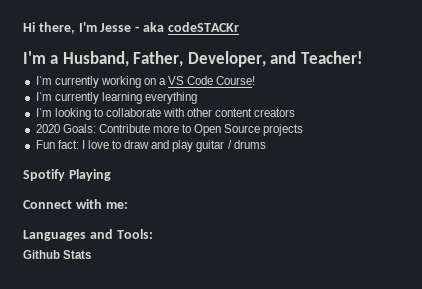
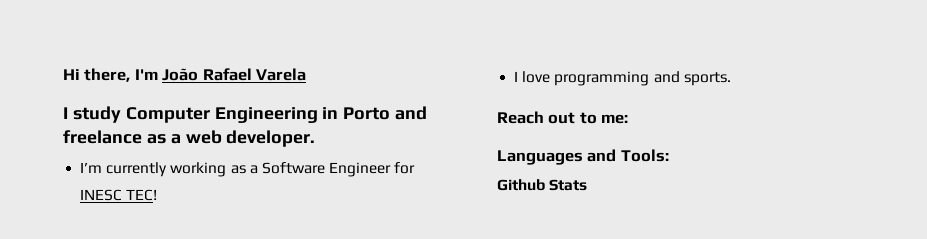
- Hi there, I'm Jesse - aka codeSTACKr
- I'm a Husband, Father, Developer, and Teacher!
- I’m currently working on a VS Code Course!
- I’m currently learning everything
- I’m looking to collaborate with other content creators
- 2020 Goals: Contribute more to Open Source projects
- Fun fact: I love to draw and play guitar / drums
- Spotify Playing
- Connect with me:
+ Hi there, I'm João Rafael Varela
+ I study Computer Engineering in Porto and freelance as a web developer.
+ I’m currently working as a Software Engineer for INESC TEC!
+ I love programming and sports.
+ Reach out to me:

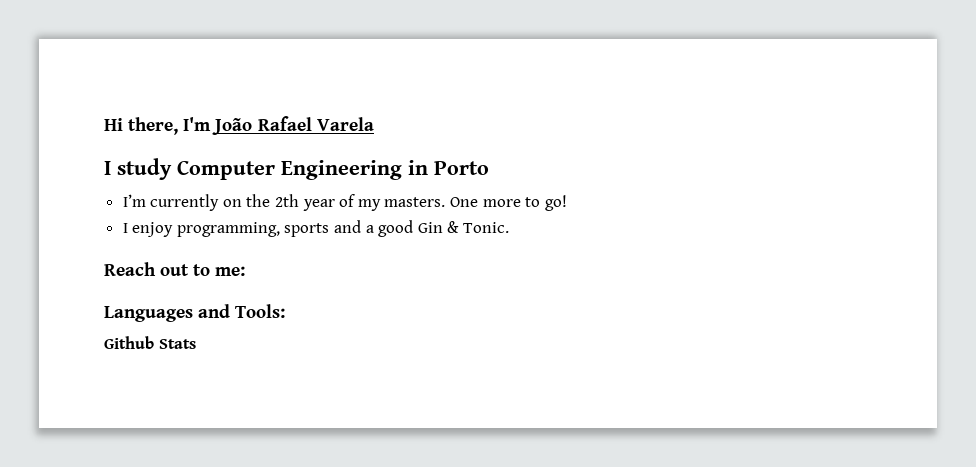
- I study Computer Engineering in Porto and freelance as a web developer.
- I’m currently working as a Software Engineer for INESC TEC!
- I love programming and sports.
+ I study Computer Engineering in Porto
+ I’m currently on the 2th year of my masters. One more to go!
+ I enjoy programming, sports and a good Gin & Tonic.

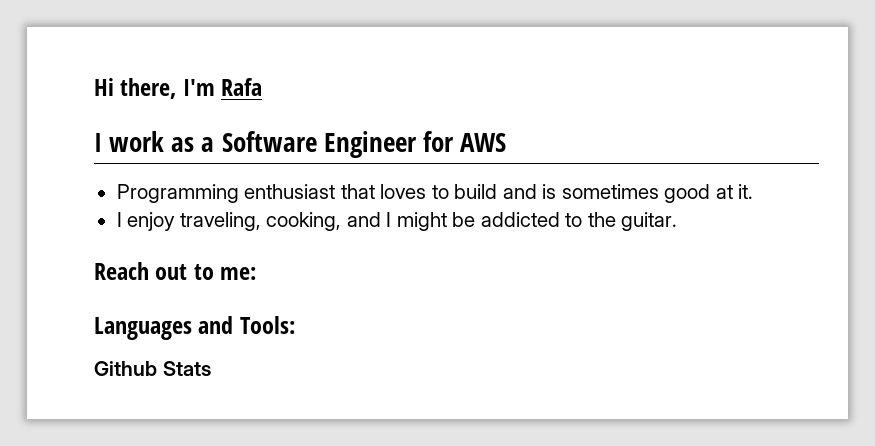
- Hi there, I'm João Rafael Varela
- I study Computer Engineering in Porto
- I’m currently on the 2th year of my masters. One more to go!
- I enjoy programming, sports and a good Gin & Tonic.
+ Hi there, I'm Rafa
+ I work as a Software Engineer for AWS
+ Programming enthusiast that loves to build and is sometimes good at it.
+ I enjoy traveling, cooking, and I might be addicted to the guitar.

